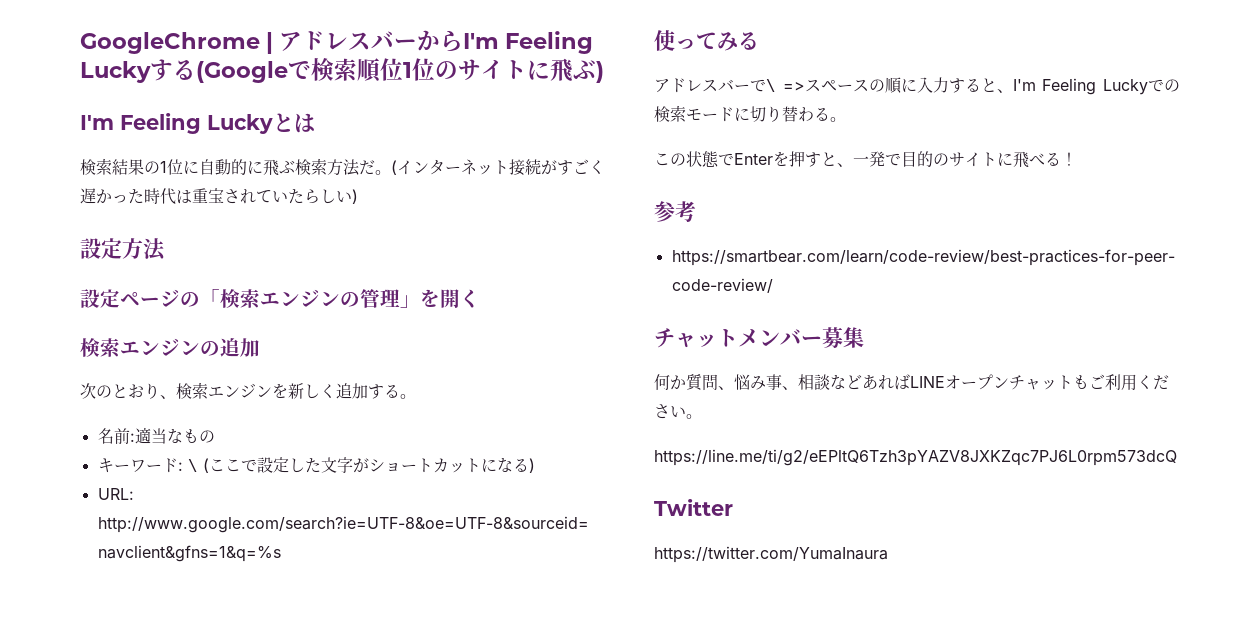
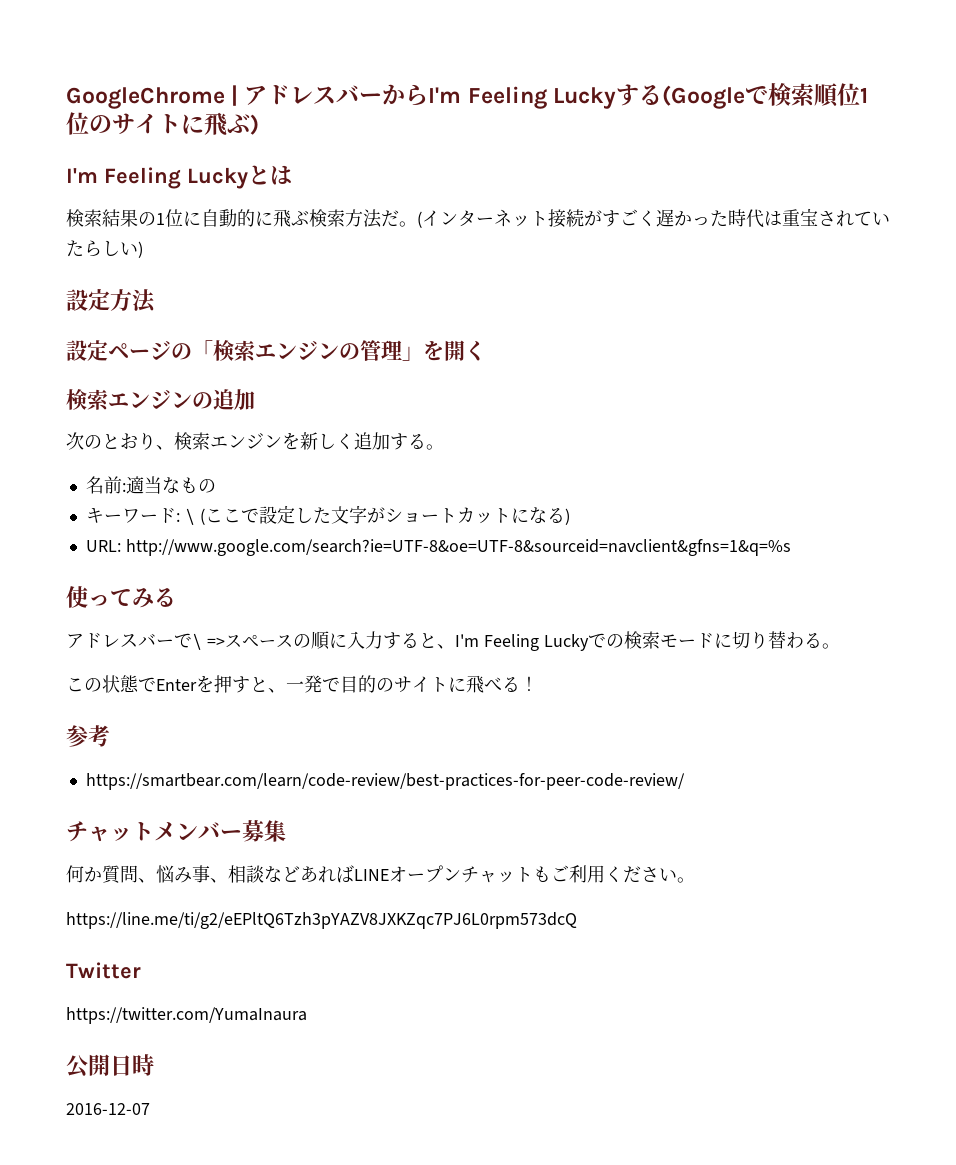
+ 公開日時
+ 2016-12-07

